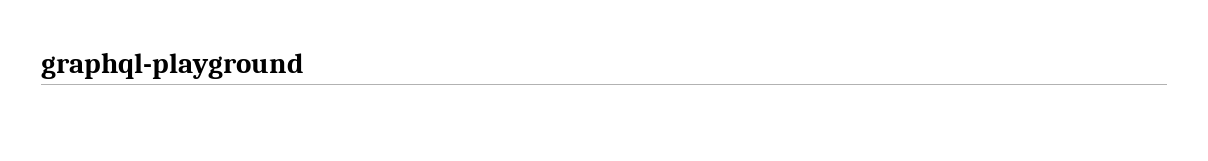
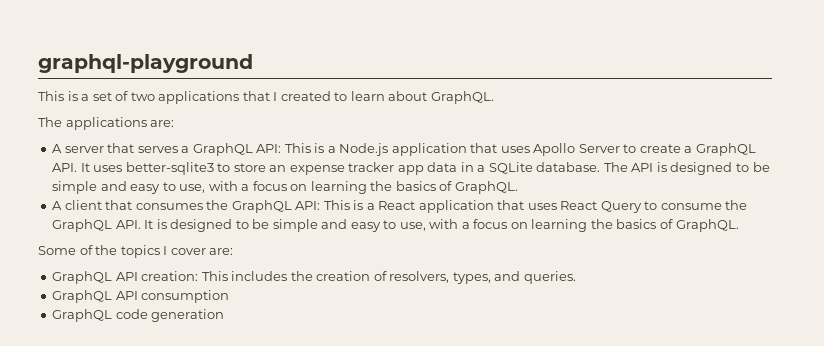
+ This is a set of two applications that I created to learn about GraphQL.
+ The applications are:
+ A server that serves a GraphQL API: This is a Node.js application that uses Apollo Server to create a GraphQL API. It uses better-sqlite3 to store an expense tracker app data in a SQLite database. The API is designed to be simple and easy to use, with a focus on learning the basics of GraphQL.
+ A client that consumes the GraphQL API: This is a React application that uses React Query to consume the GraphQL API. It is designed to be simple and easy to use, with a focus on learning the basics of GraphQL.
+ Some of the topics I cover are:
+ GraphQL API creation: This includes the creation of resolvers, types, and queries.
+ GraphQL API consumption
+ GraphQL code generation

